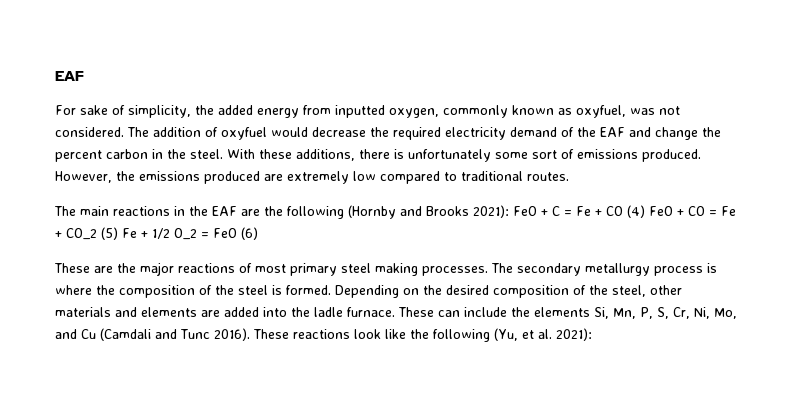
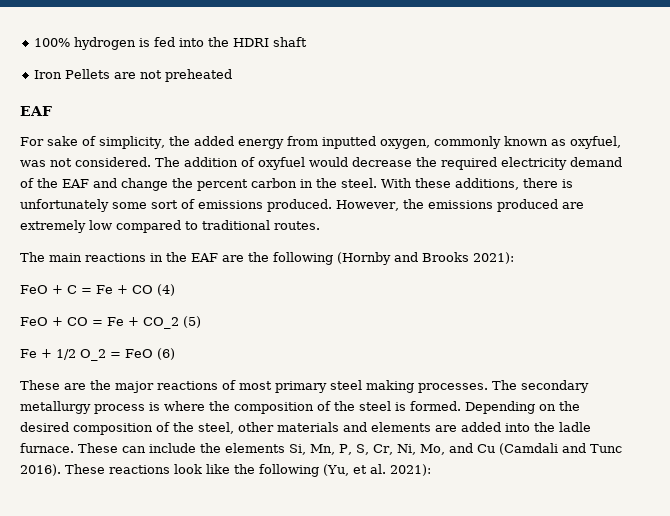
+ 100% hydrogen is fed into the HDRI shaft
+ Iron Pellets are not preheated
- The main reactions in the EAF are the following (Hornby and Brooks 2021): FeO + C = Fe + CO (4) FeO + CO = Fe + CO_2 (5) Fe + 1/2 O_2 = FeO (6)
+ The main reactions in the EAF are the following (Hornby and Brooks 2021):
+ FeO + C = Fe + CO (4)
+ FeO + CO = Fe + CO_2 (5)
+ Fe + 1/2 O_2 = FeO (6)

